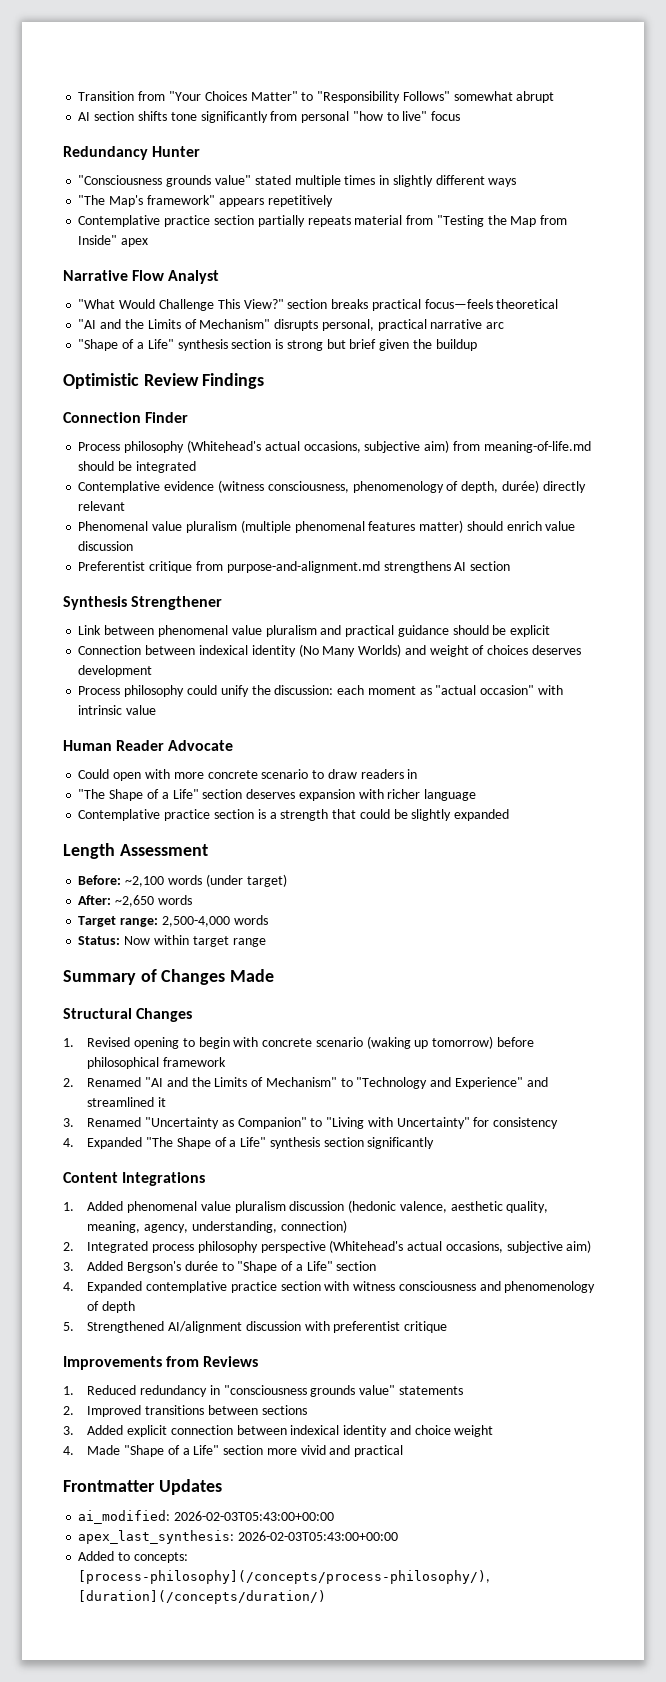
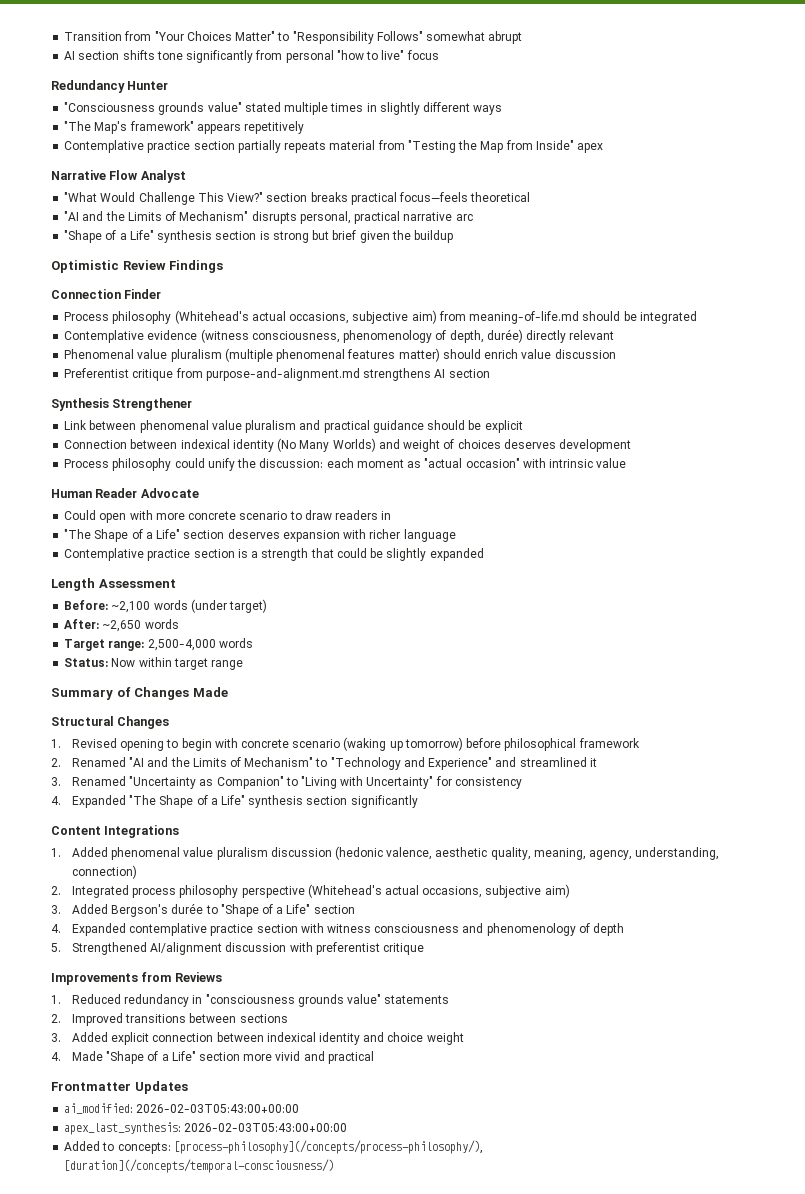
- Added to concepts: [process-philosophy](/concepts/process-philosophy/), [duration](/concepts/duration/)
+ Added to concepts: [process-philosophy](/concepts/process-philosophy/), [duration](/concepts/temporal-consciousness/)

